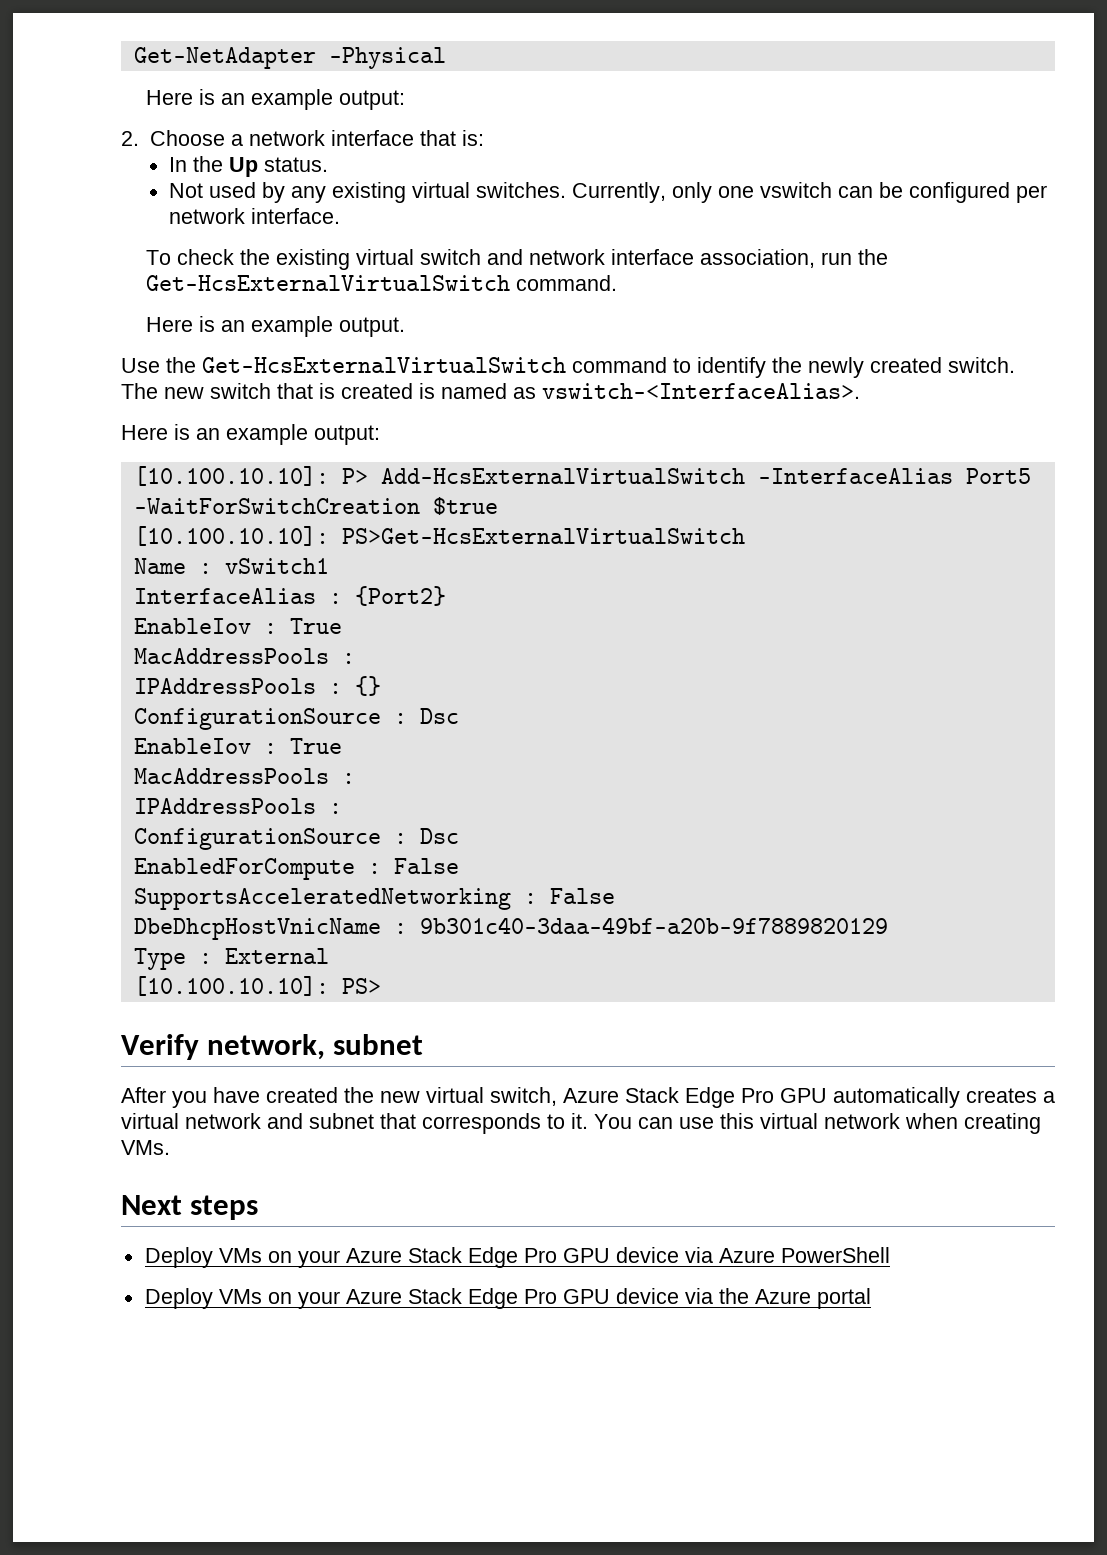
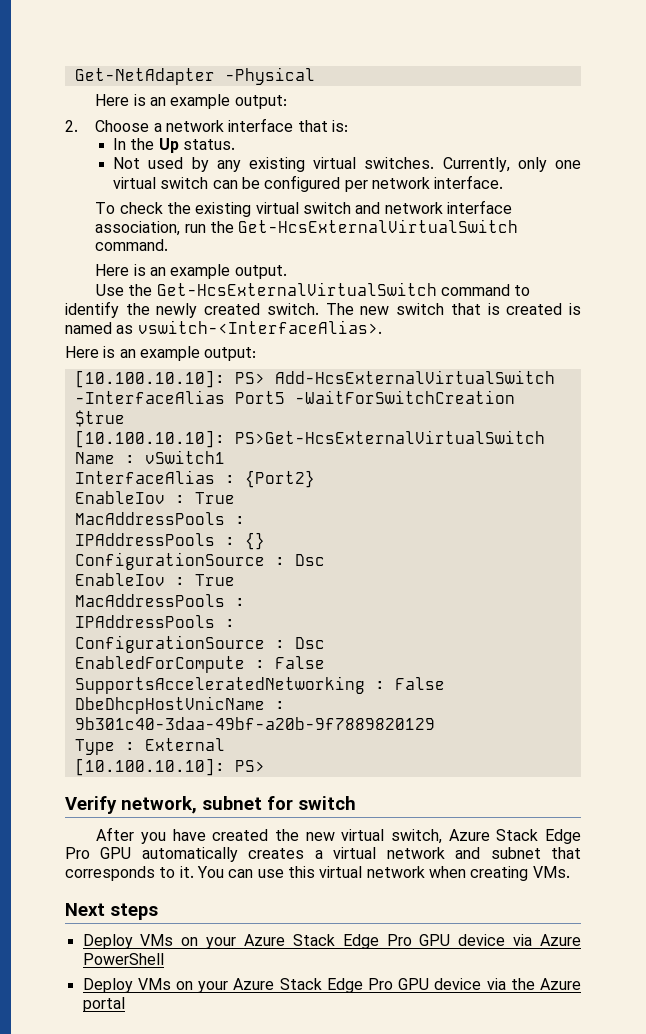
- Currently, only one vswitch can be configured per network interface.
+ Currently, only one virtual switch can be configured per network interface.
- [10.100.10.10]: P> Add-HcsExternalVirtualSwitch -InterfaceAlias Port5 -WaitForSwitchCreation $true
+ [10.100.10.10]: PS> Add-HcsExternalVirtualSwitch -InterfaceAlias Port5 -WaitForSwitchCreation $true
- Verify network, subnet
+ Verify network, subnet for switch

